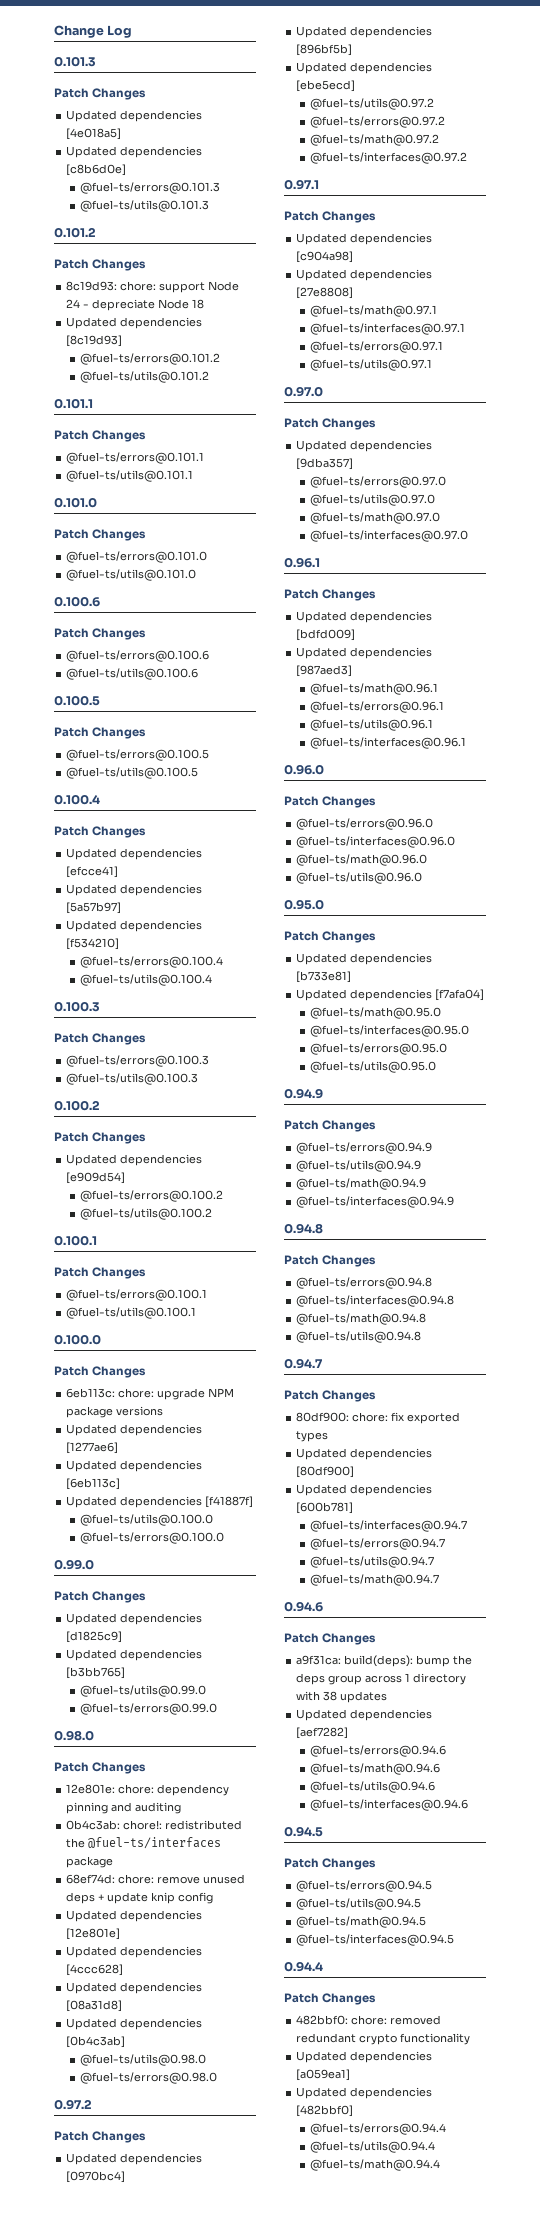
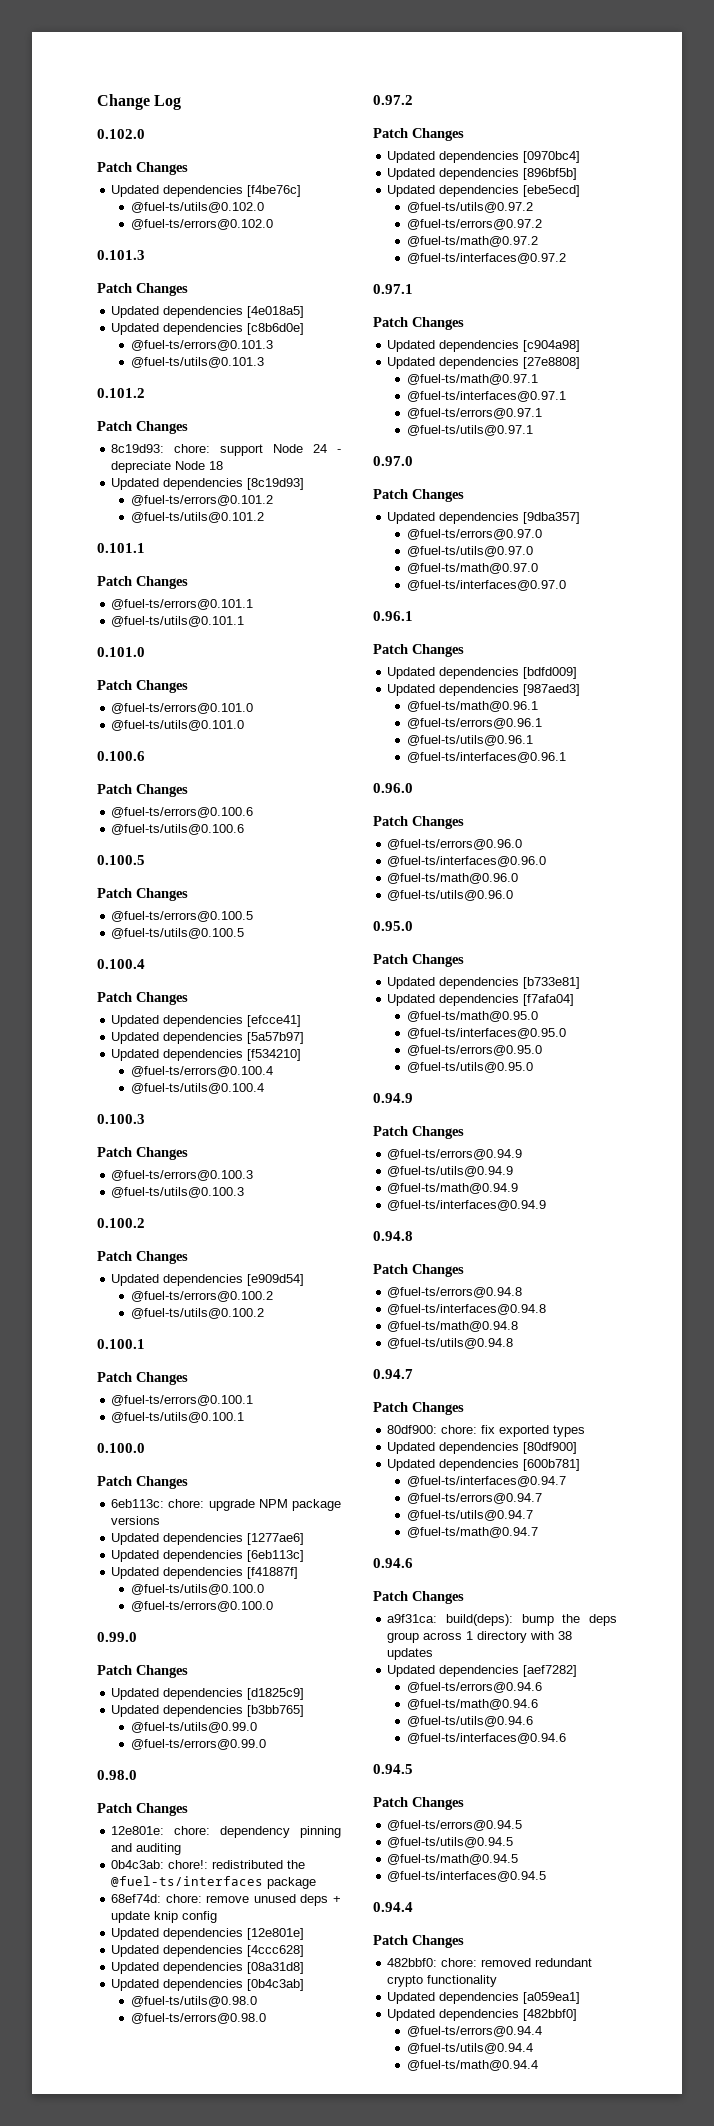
+ 0.102.0
+ Patch Changes
+ Updated dependencies [f4be76c]
+ @fuel-ts/utils@0.102.0
+ @fuel-ts/errors@0.102.0

